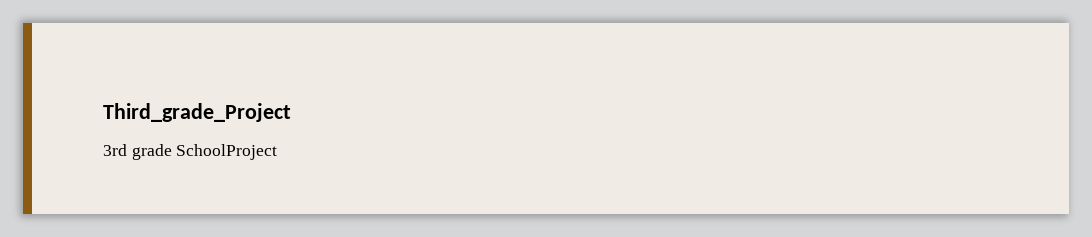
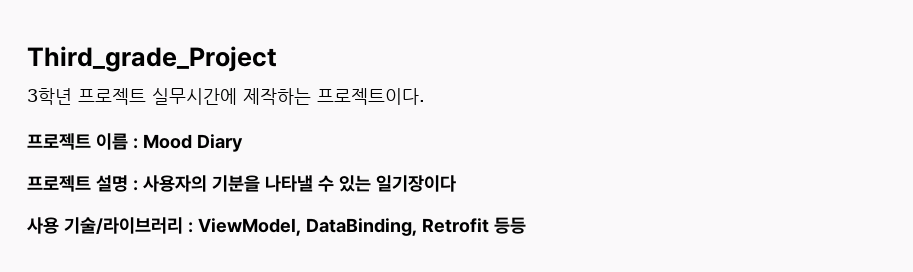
- 3rd grade SchoolProject
+ 3학년 프로젝트 실무시간에 제작하는 프로젝트이다.
+ 프로젝트 이름 : Mood Diary
+ 프로젝트 설명 : 사용자의 기분을 나타낼 수 있는 일기장이다
+ 사용 기술/라이브러리 : ViewModel, DataBinding, Retrofit 등등

